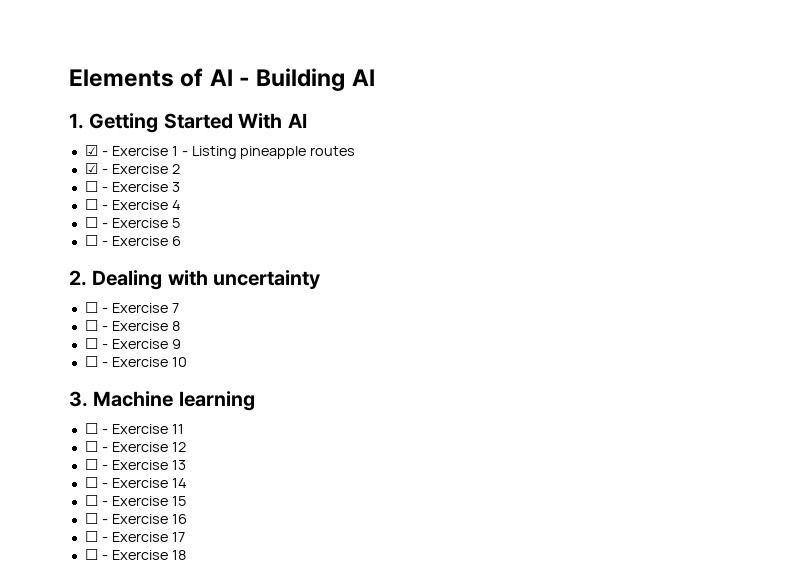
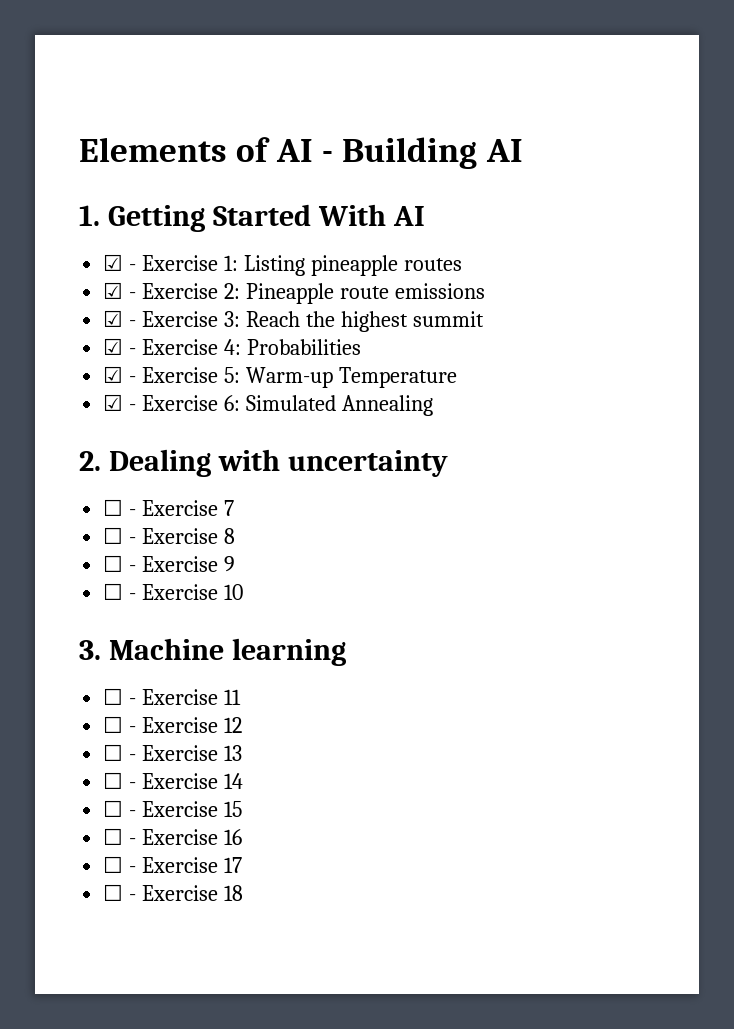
- ☑ - Exercise 1 - Listing pineapple routes
+ ☑ - Exercise 1: Listing pineapple routes
- ☑ - Exercise 2
- ☐ - Exercise 3
- ☐ - Exercise 4
- ☐ - Exercise 5
- ☐ - Exercise 6
+ ☑ - Exercise 2: Pineapple route emissions
+ ☑ - Exercise 3: Reach the highest summit
+ ☑ - Exercise 4: Probabilities
+ ☑ - Exercise 5: Warm-up Temperature
+ ☑ - Exercise 6: Simulated Annealing

